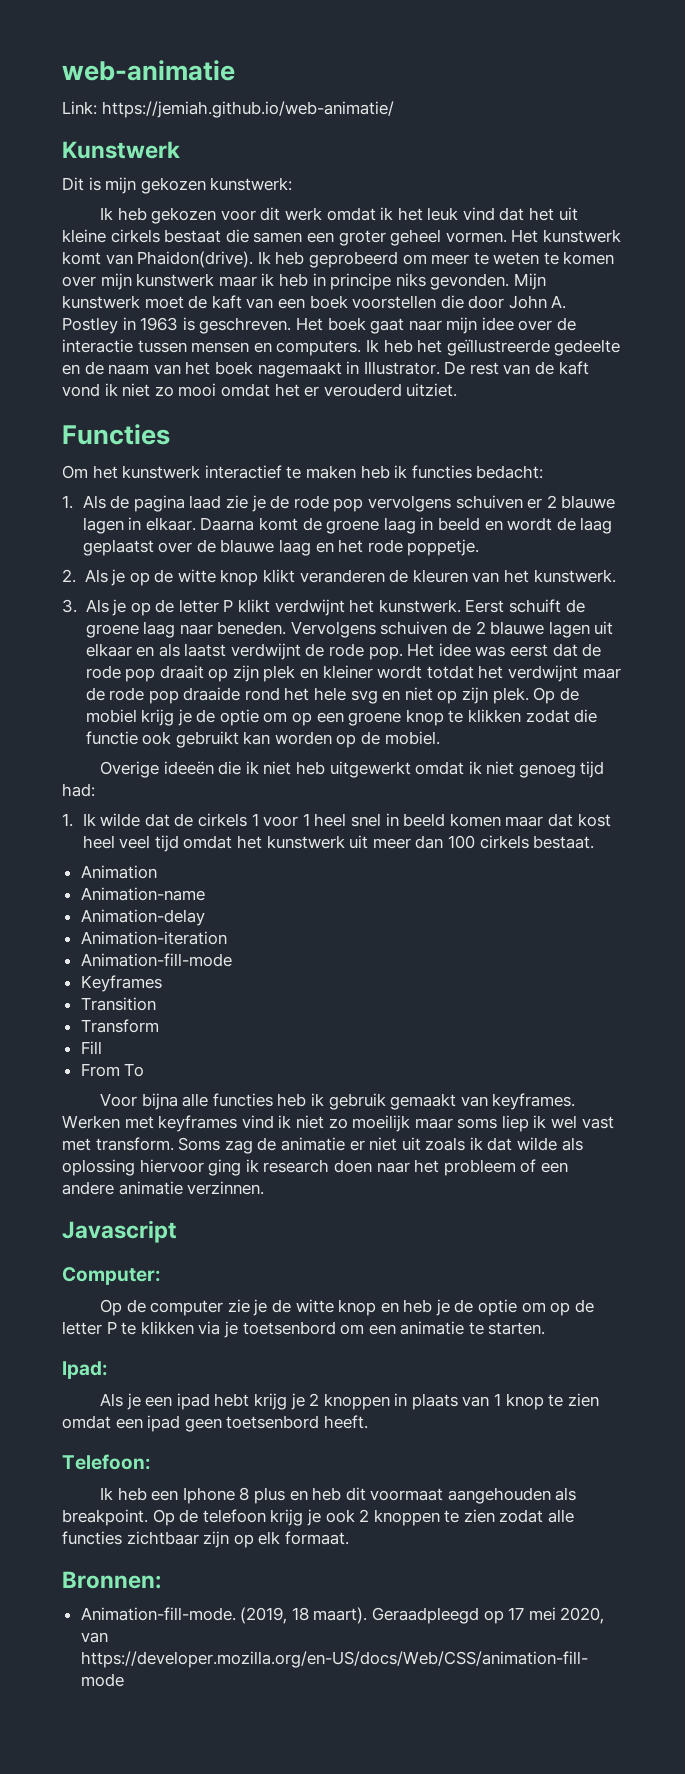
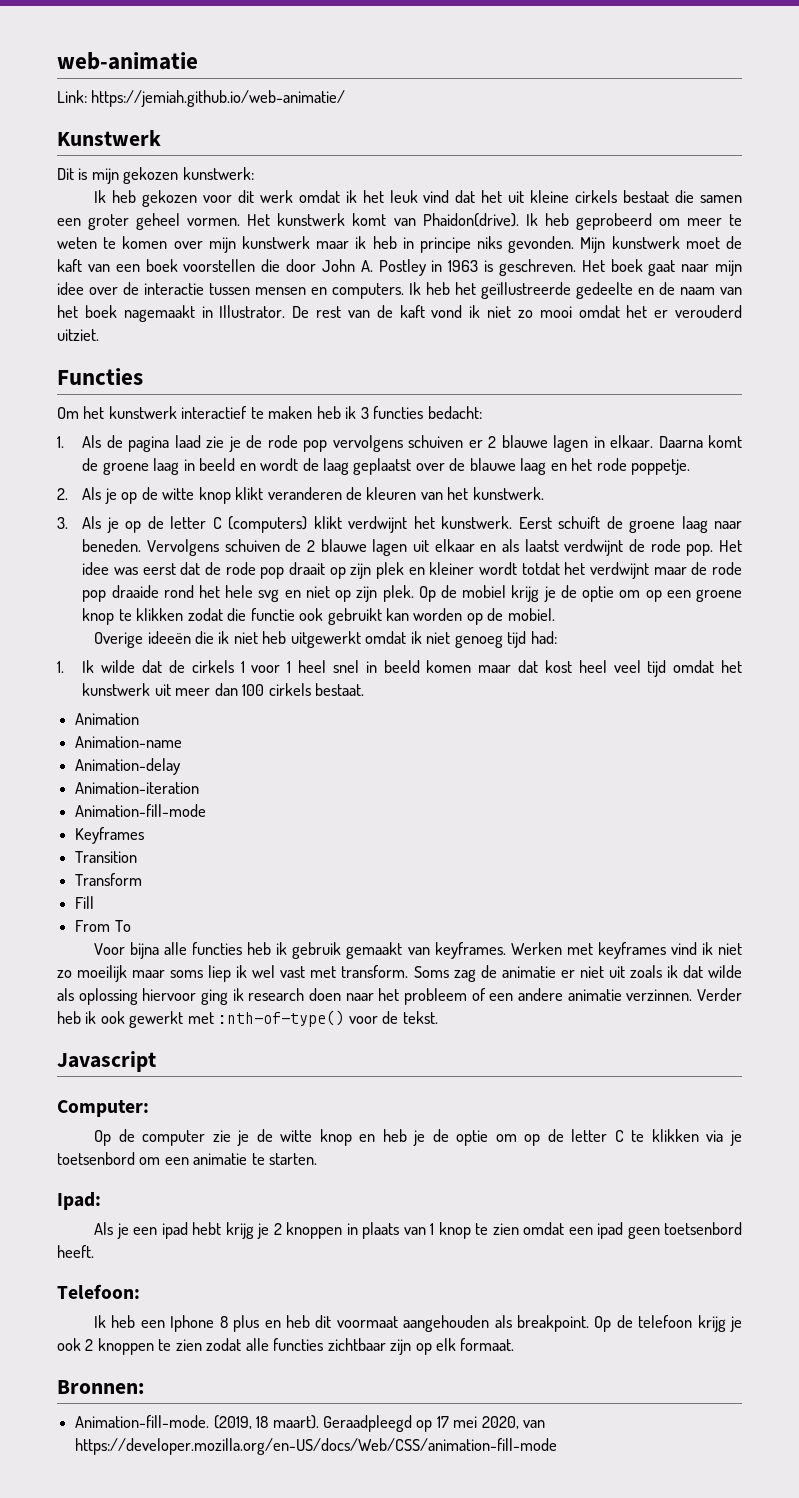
- Om het kunstwerk interactief te maken heb ik functies bedacht:
+ Om het kunstwerk interactief te maken heb ik 3 functies bedacht:
- 3. Als je op de letter P klikt verdwijnt het kunstwerk.
+ 3. Als je op de letter C (computers) klikt verdwijnt het kunstwerk.
+ Verder heb ik ook gewerkt met :nth-of-type() voor de tekst.
- Op de computer zie je de witte knop en heb je de optie om op de letter P te klikken via je toetsenbord om een animatie te starten.
+ Op de computer zie je de witte knop en heb je de optie om op de letter C te klikken via je toetsenbord om een animatie te starten.

